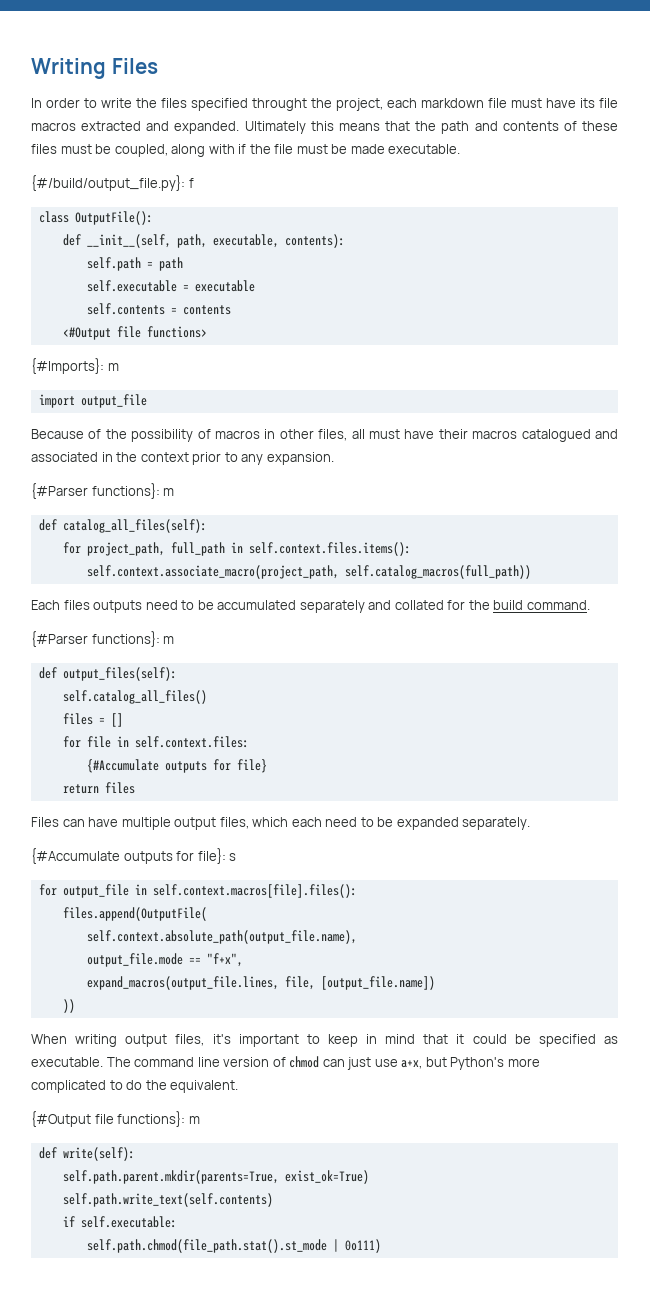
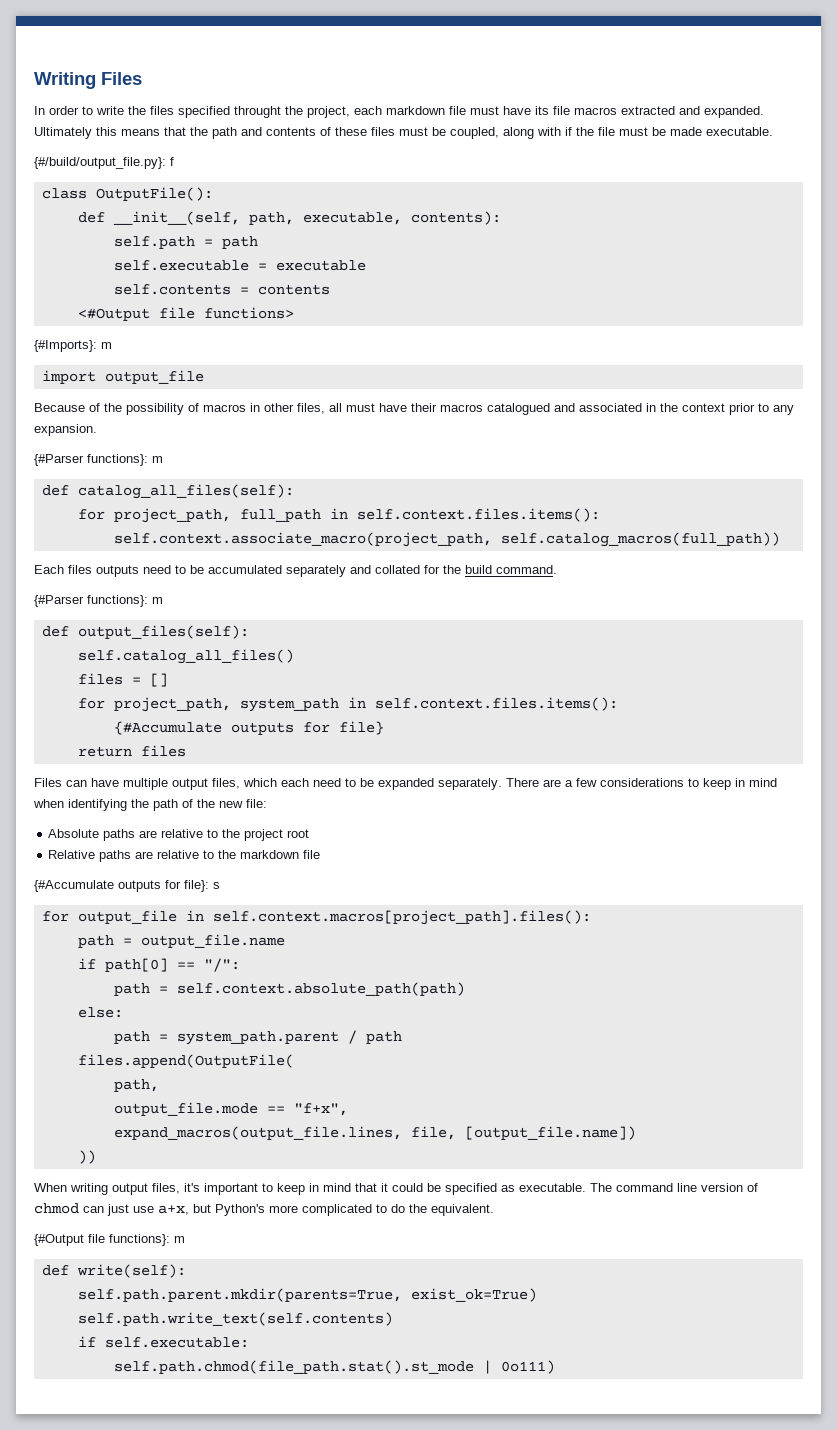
- for file in self.context.files:
+ for project_path, system_path in self.context.files.items():
+ There are a few considerations to keep in mind when identifying the path of the new file:
+ Absolute paths are relative to the project root
+ Relative paths are relative to the markdown file
- for output_file in self.context.macros[file].files():
+ for output_file in self.context.macros[project_path].files():
+ path = output_file.name
+ if path[0] == "/":
+ path = self.context.absolute_path(path)
+ else:
+ path = system_path.parent / path
  files.append(OutputFile(
- self.context.absolute_path(output_file.name),
+ path,

